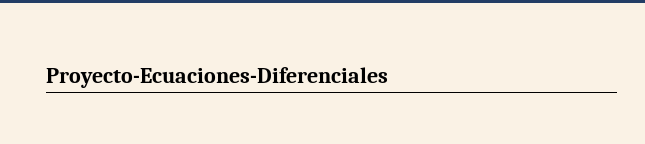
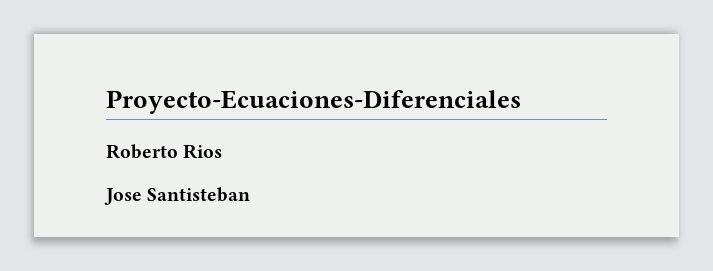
+ Roberto Rios
+ Jose Santisteban

